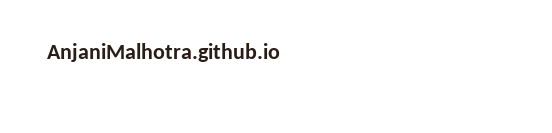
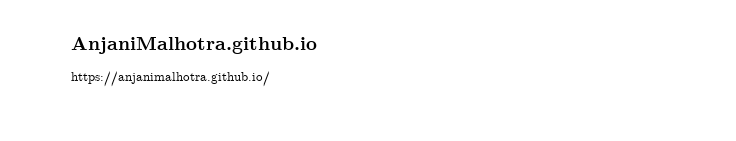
+ https://anjanimalhotra.github.io/

